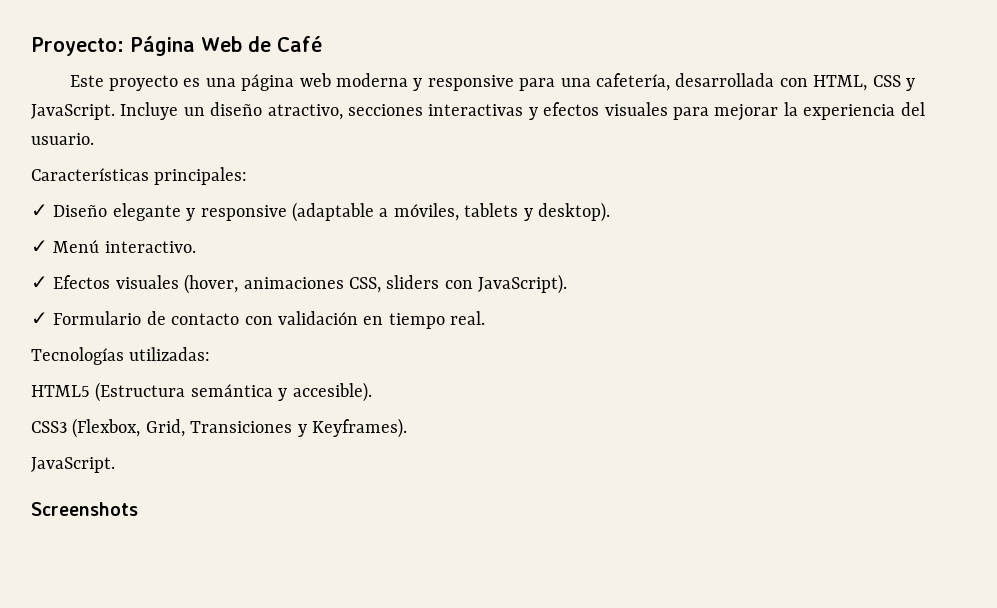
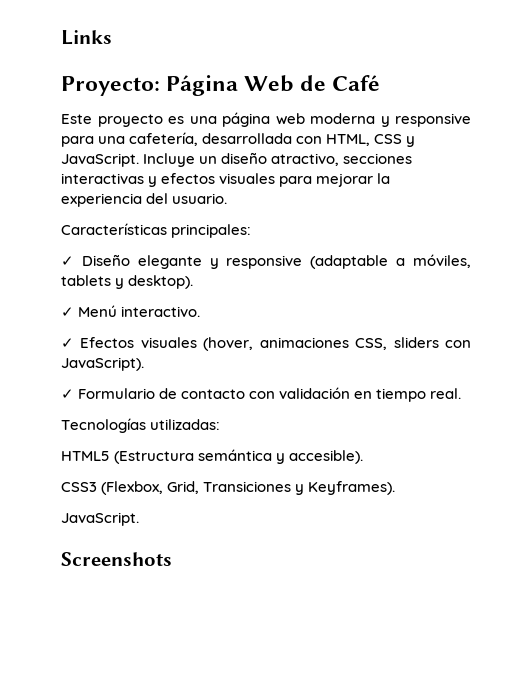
+ Links

